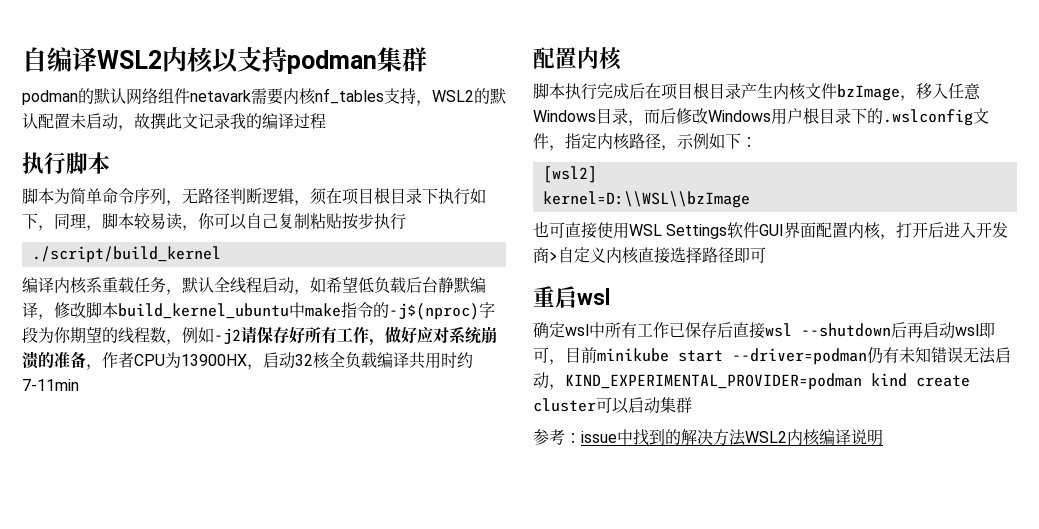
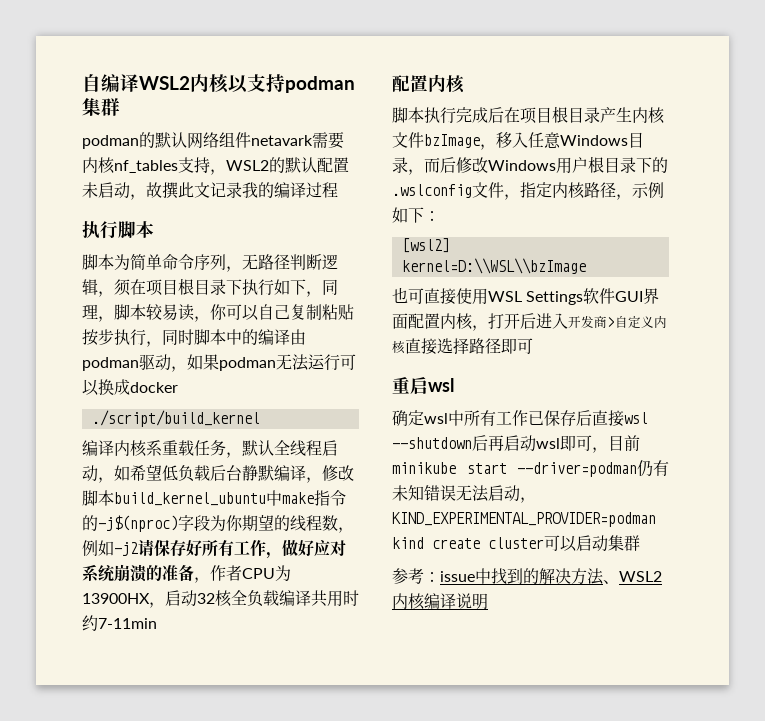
- 脚本为简单命令序列，无路径判断逻辑，须在项目根目录下执行如下，同理，脚本较易读，你可以自己复制粘贴按步执行
+ 脚本为简单命令序列，无路径判断逻辑，须在项目根目录下执行如下，同理，脚本较易读，你可以自己复制粘贴按步执行，同时脚本中的编译由podman驱动，如果podman无法运行可以换成docker
- 参考：issue中找到的解决方法WSL2内核编译说明
+ 参考：issue中找到的解决方法、WSL2内核编译说明

